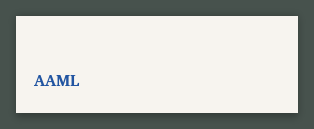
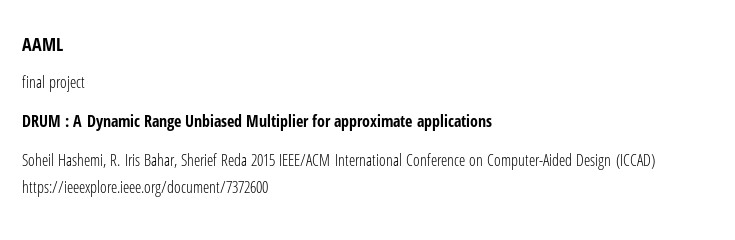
+ final project
+ DRUM : A Dynamic Range Unbiased Multiplier for approximate applications
+ Soheil Hashemi, R. Iris Bahar, Sherief Reda 2015 IEEE/ACM International Conference on Computer-Aided Design (ICCAD) https://ieeexplore.ieee.org/document/7372600

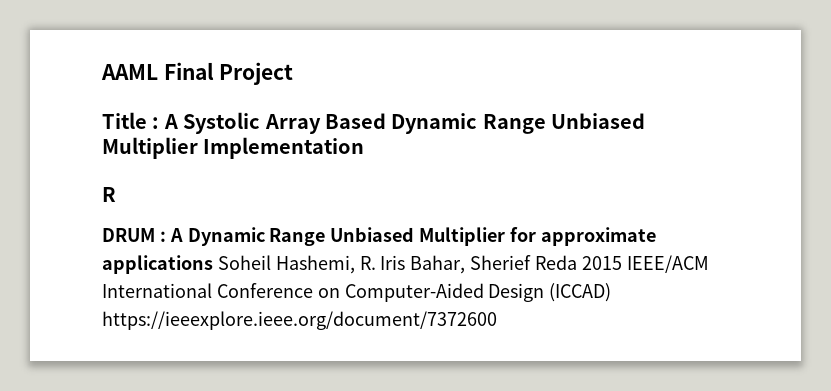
- AAML
- final project
+ AAML Final Project
+ Title : A Systolic Array Based Dynamic Range Unbiased Multiplier Implementation
+ R
- DRUM : A Dynamic Range Unbiased Multiplier for approximate applications
- Soheil Hashemi, R. Iris Bahar, Sherief Reda 2015 IEEE/ACM International Conference on Computer-Aided Design (ICCAD) https://ieeexplore.ieee.org/document/7372600
+ DRUM : A Dynamic Range Unbiased Multiplier for approximate applications Soheil Hashemi, R. Iris Bahar, Sherief Reda 2015 IEEE/ACM International Conference on Computer-Aided Design (ICCAD) https://ieeexplore.ieee.org/document/7372600

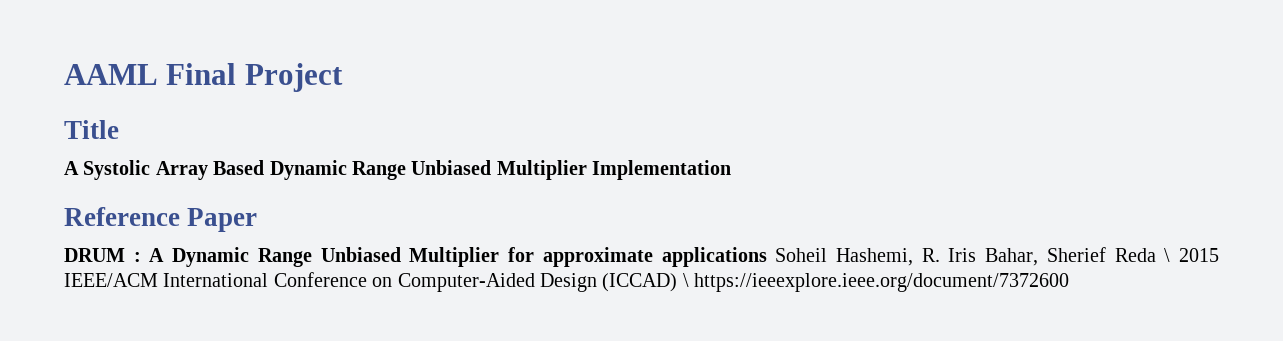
- Title : A Systolic Array Based Dynamic Range Unbiased Multiplier Implementation
+ Title
+ A Systolic Array Based Dynamic Range Unbiased Multiplier Implementation
- R
+ Reference Paper
- DRUM : A Dynamic Range Unbiased Multiplier for approximate applications Soheil Hashemi, R. Iris Bahar, Sherief Reda 2015 IEEE/ACM International Conference on Computer-Aided Design (ICCAD) https://ieeexplore.ieee.org/document/7372600
+ DRUM : A Dynamic Range Unbiased Multiplier for approximate applications Soheil Hashemi, R. Iris Bahar, Sherief Reda \ 2015 IEEE/ACM International Conference on Computer-Aided Design (ICCAD) \ https://ieeexplore.ieee.org/document/7372600

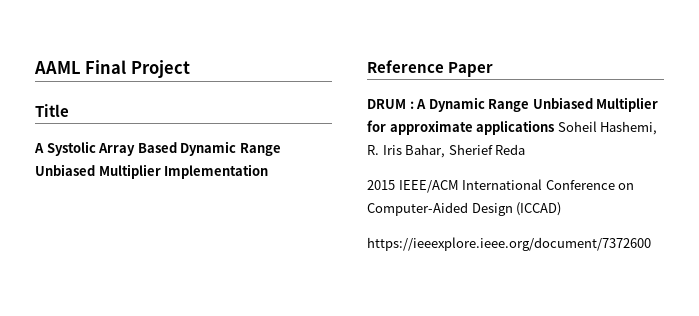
- DRUM : A Dynamic Range Unbiased Multiplier for approximate applications Soheil Hashemi, R. Iris Bahar, Sherief Reda \ 2015 IEEE/ACM International Conference on Computer-Aided Design (ICCAD) \ https://ieeexplore.ieee.org/document/7372600
+ DRUM : A Dynamic Range Unbiased Multiplier for approximate applications Soheil Hashemi, R. Iris Bahar, Sherief Reda
+ 2015 IEEE/ACM International Conference on Computer-Aided Design (ICCAD)
+ https://ieeexplore.ieee.org/document/7372600

